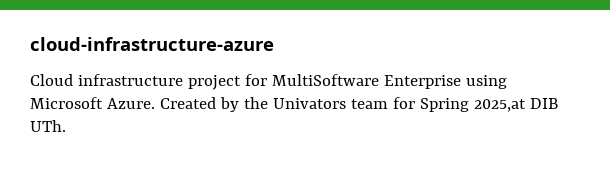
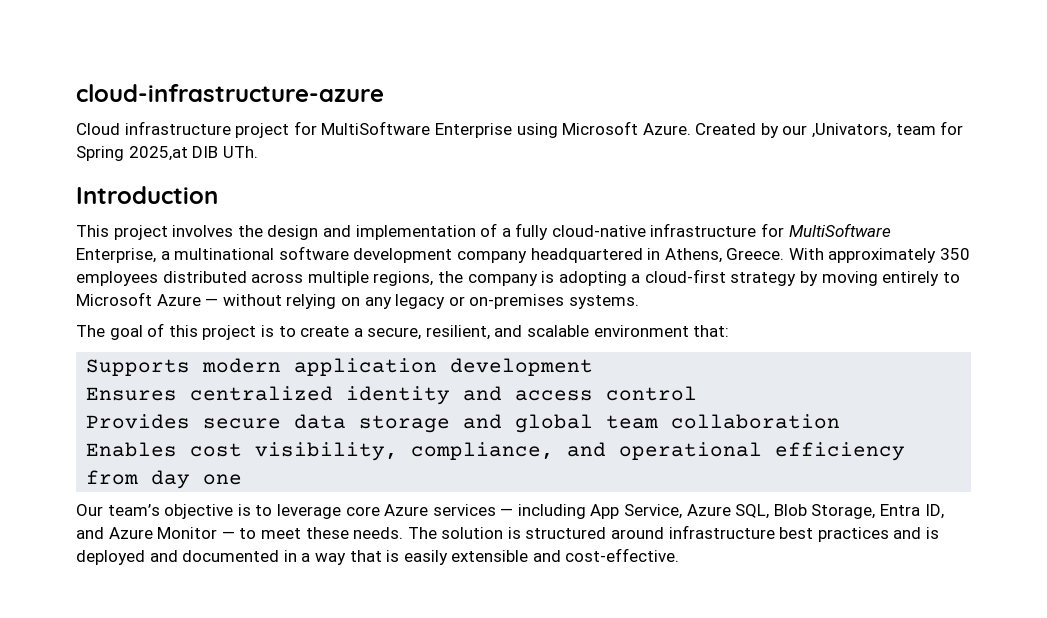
- Created by the Univators team for Spring 2025,at DIB UTh.
+ Created by our ,Univators, team for Spring 2025,at DIB UTh.
+ Introduction
+ This project involves the design and implementation of a fully cloud-native infrastructure for MultiSoftware Enterprise, a multinational software development company headquartered in Athens, Greece. With approximately 350 employees distributed across multiple regions, the company is adopting a cloud-first strategy by moving entirely to Microsoft Azure — without relying on any legacy or on-premises systems.
+ The goal of this project is to create a secure, resilient, and scalable environment that:
+ Supports modern application development
+ Ensures centralized identity and access control
+ Provides secure data storage and global team collaboration
+ Enables cost visibility, compliance, and operational efficiency from day one
+ Our team’s objective is to leverage core Azure services — including App Service, Azure SQL, Blob Storage, Entra ID, and Azure Monitor — to meet these needs. The solution is structured around infrastructure best practices and is deployed and documented in a way that is easily extensible and cost-effective.

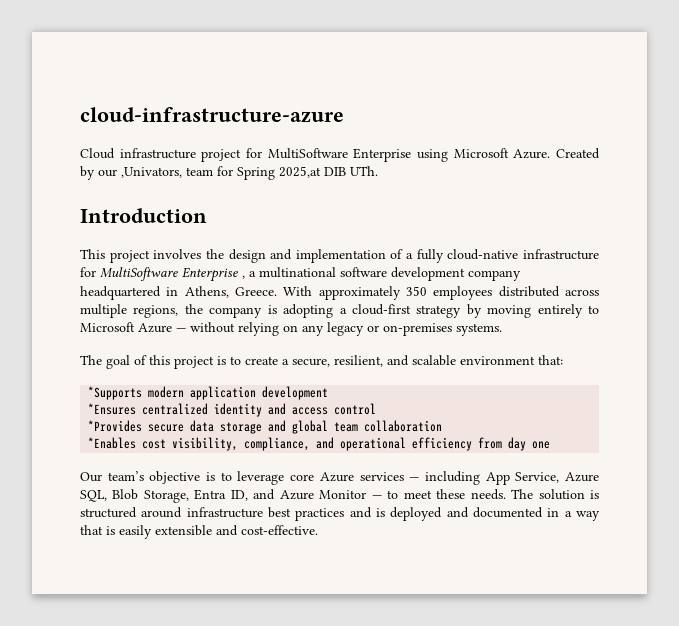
- This project involves the design and implementation of a fully cloud-native infrastructure for MultiSoftware Enterprise, a multinational software development company headquartered in Athens, Greece.
+ This project involves the design and implementation of a fully cloud-native infrastructure for MultiSoftware Enterprise , a multinational software development company headquartered in Athens, Greece.
- Supports modern application development
+ *Supports modern application development
- Ensures centralized identity and access control
+ *Ensures centralized identity and access control
- Provides secure data storage and global team collaboration
+ *Provides secure data storage and global team collaboration
- Enables cost visibility, compliance, and operational efficiency from day one
+ *Enables cost visibility, compliance, and operational efficiency from day one

